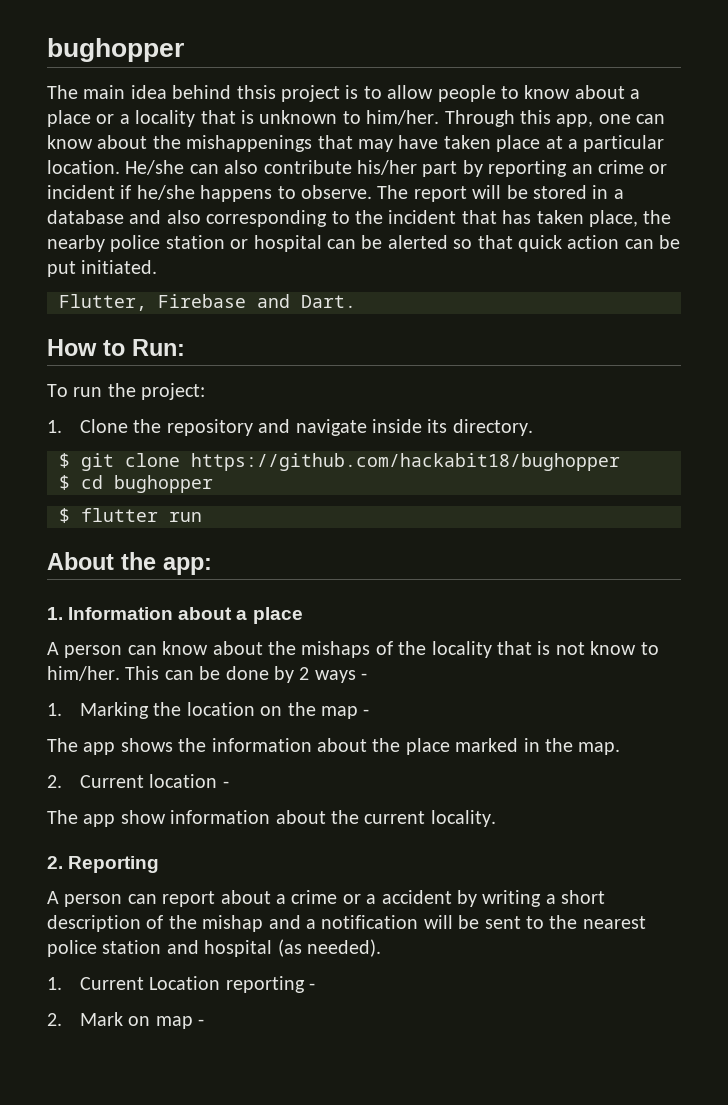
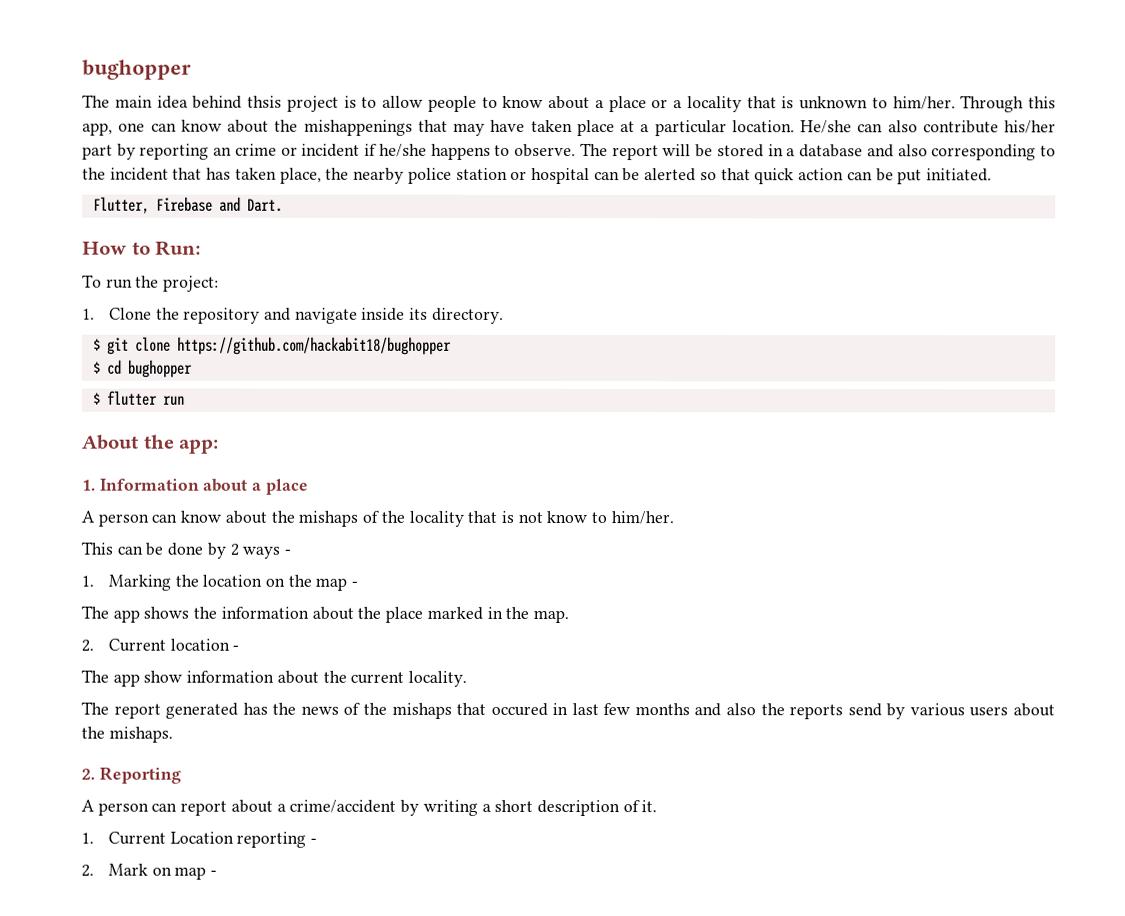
- A person can know about the mishaps of the locality that is not know to him/her. This can be done by 2 ways -
+ A person can know about the mishaps of the locality that is not know to him/her.
+ This can be done by 2 ways -
+ The report generated has the news of the mishaps that occured in last few months and also the reports send by various users about the mishaps.
- A person can report about a crime or a accident by writing a short description of the mishap and a notification will be sent to the nearest police station and hospital (as needed).
+ A person can report about a crime/accident by writing a short description of it.

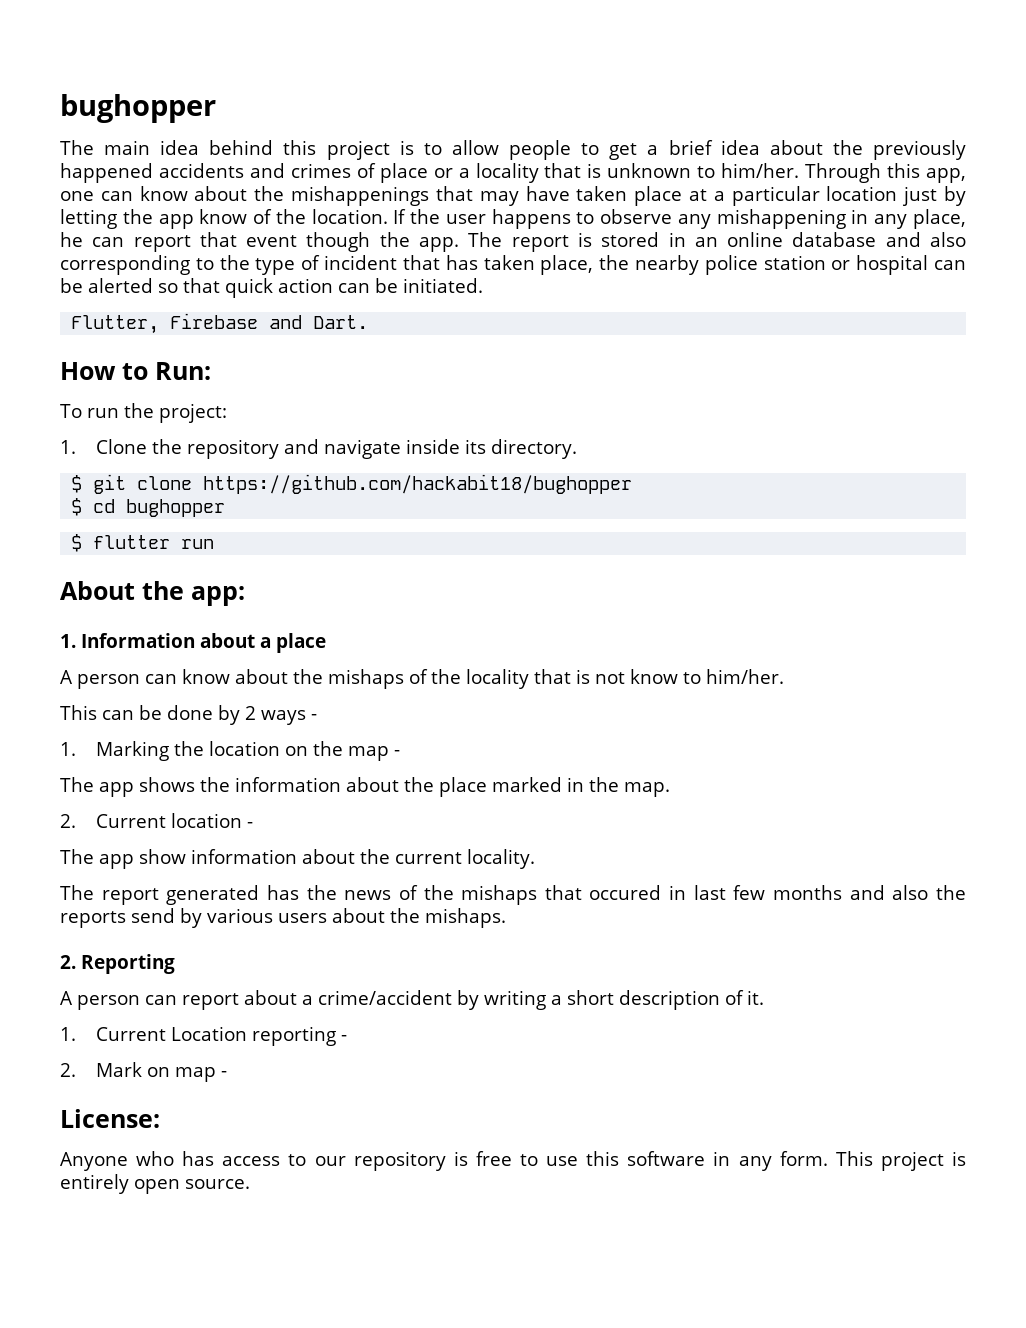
- The main idea behind thsis project is to allow people to know about a place or a locality that is unknown to him/her.
+ The main idea behind this project is to allow people to get a brief idea about the previously happened accidents and crimes of place or a locality that is unknown to him/her.
- Through this app, one can know about the mishappenings that may have taken place at a particular location. He/she can also contribute his/her part by reporting an crime or incident if he/she happens to observe. The report will be stored in a database and also corresponding to the incident that has taken place, the nearby police station or hospital can be alerted so that quick action can be put initiated.
+ Through this app, one can know about the mishappenings that may have taken place at a particular location just by letting the app know of the location. If the user happens to observe any mishappening in any place, he can report that event though the app. The report is stored in an online database and also corresponding to the type of incident that has taken place, the nearby police station or hospital can be alerted so that quick action can be initiated.
+ License:
+ Anyone who has access to our repository is free to use this software in any form. This project is entirely open source.

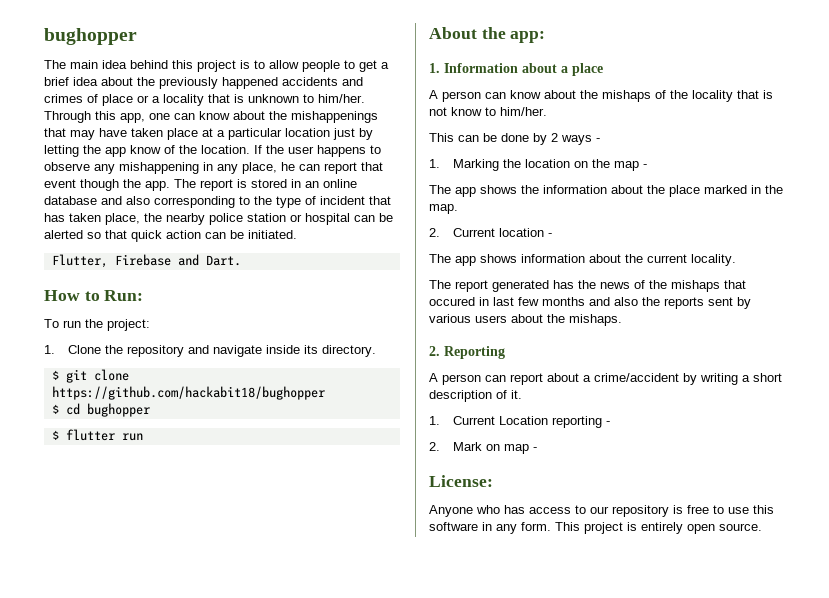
- The app show information about the current locality.
+ The app shows information about the current locality.
- The report generated has the news of the mishaps that occured in last few months and also the reports send by various users about the mishaps.
+ The report generated has the news of the mishaps that occured in last few months and also the reports sent by various users about the mishaps.

